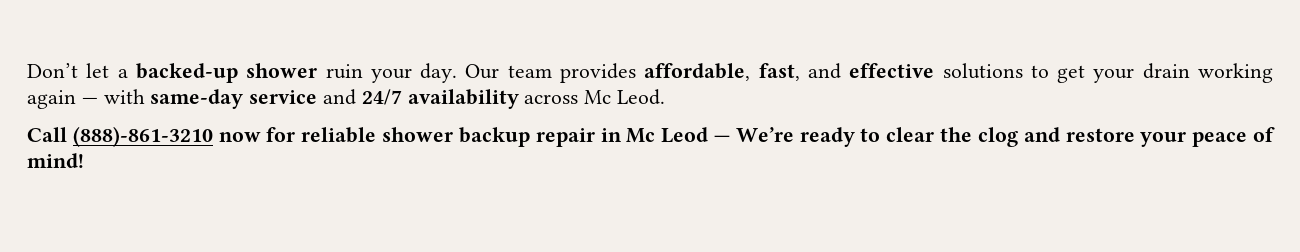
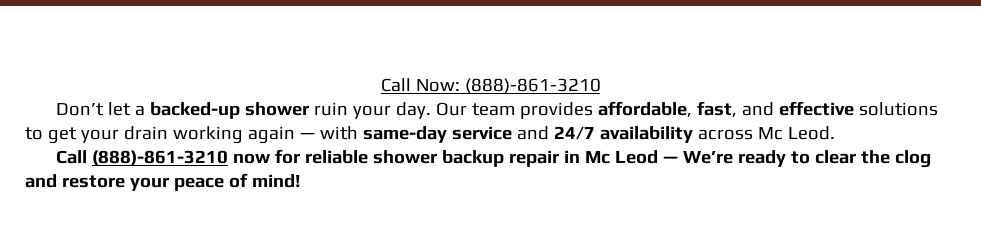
+ Call Now: (888)-861-3210

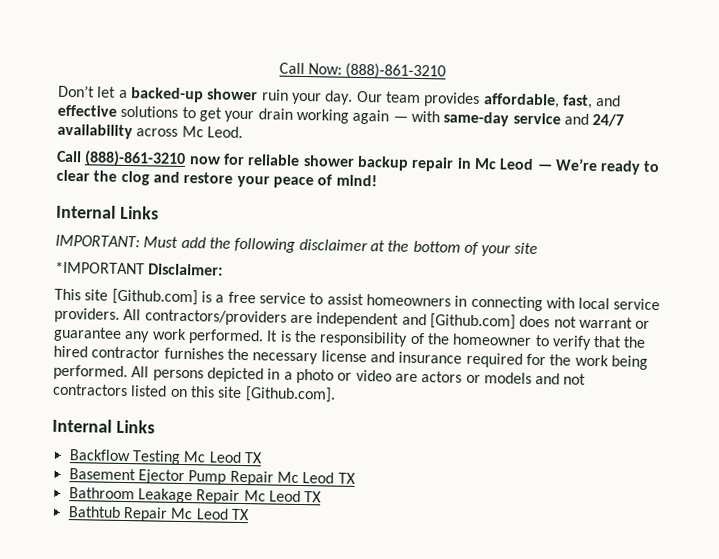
  Call (888)-861-3210 now for reliable shower backup repair in Mc Leod — We’re ready to clear the clog and restore your peace of mind!
+ Internal Links
+ IMPORTANT: Must add the following disclaimer at the bottom of your site
+ *IMPORTANT Disclaimer:
+ This site [Github.com] is a free service to assist homeowners in connecting with local service providers. All contractors/providers are independent and [Github.com] does not warrant or guarantee any work performed. It is the responsibility of the homeowner to verify that the hired contractor furnishes the necessary license and insurance required for the work being performed. All persons depicted in a photo or video are actors or models and not contractors listed on this site [Github.com].
+ Internal Links
+ Backflow Testing Mc Leod TX
+ Basement Ejector Pump Repair Mc Leod TX
+ Bathroom Leakage Repair Mc Leod TX
+ Bathtub Repair Mc Leod TX

